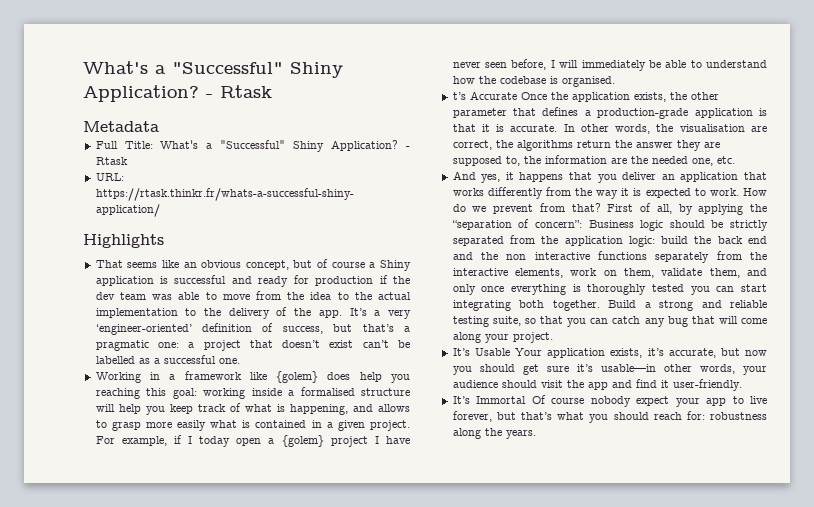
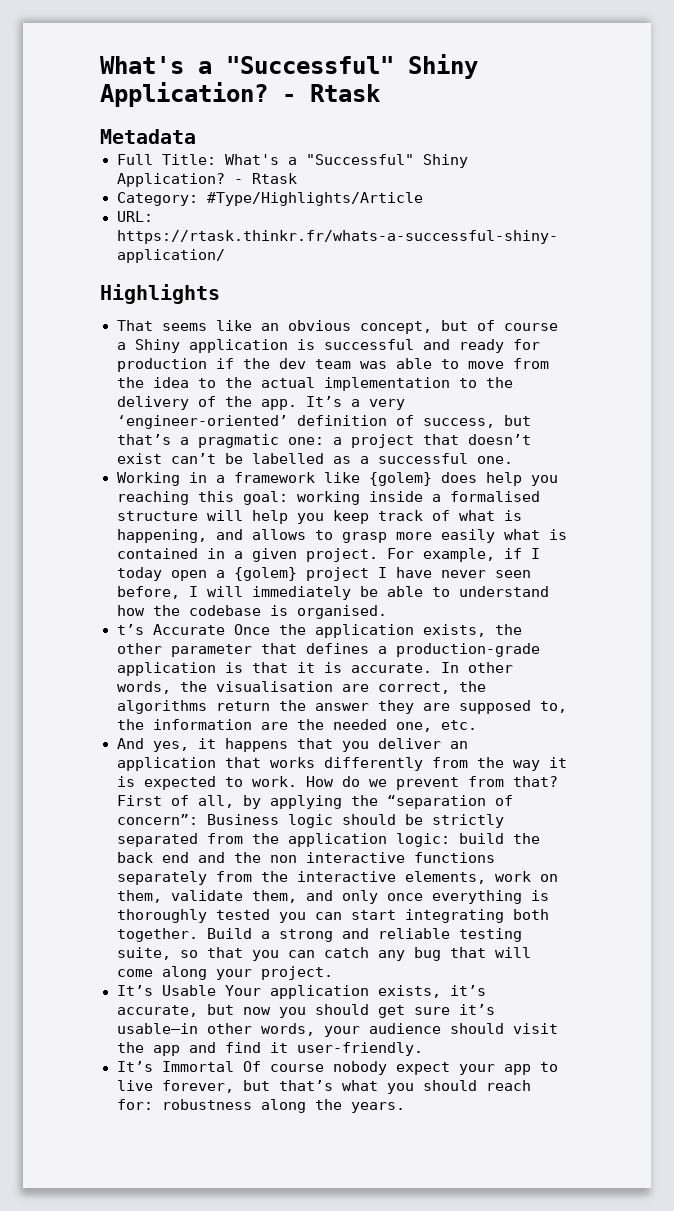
+ Category: #Type/Highlights/Article

